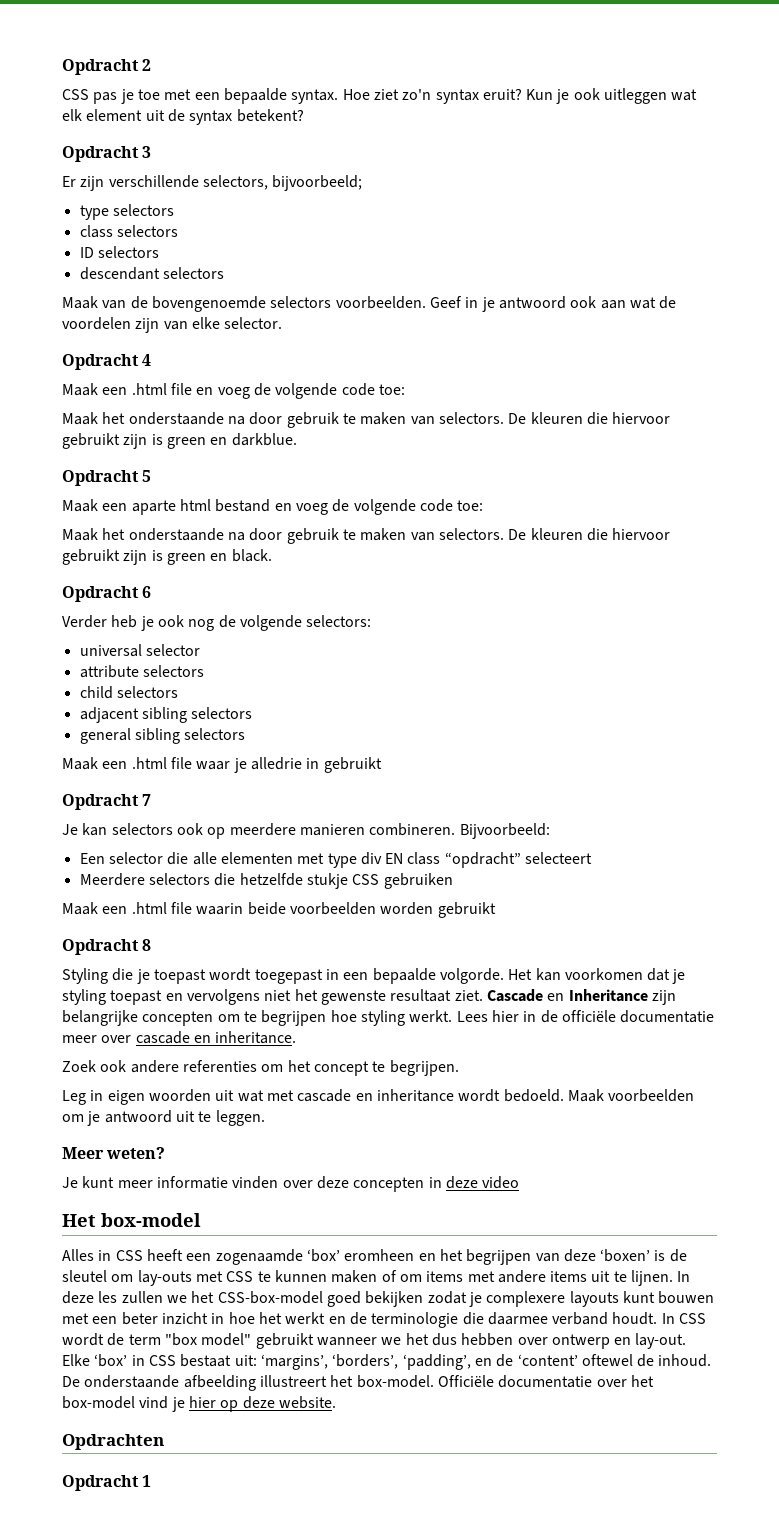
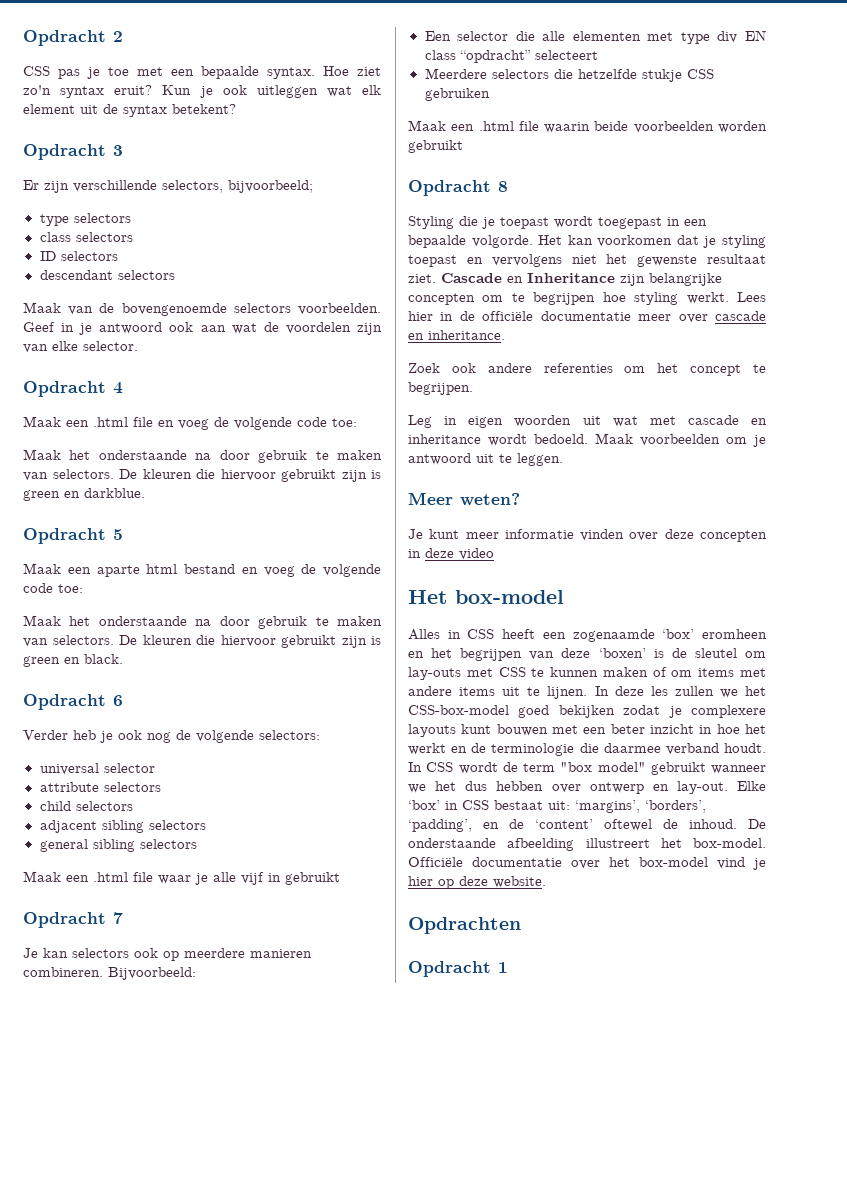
- Maak een .html file waar je alledrie in gebruikt
+ Maak een .html file waar je alle vijf in gebruikt

